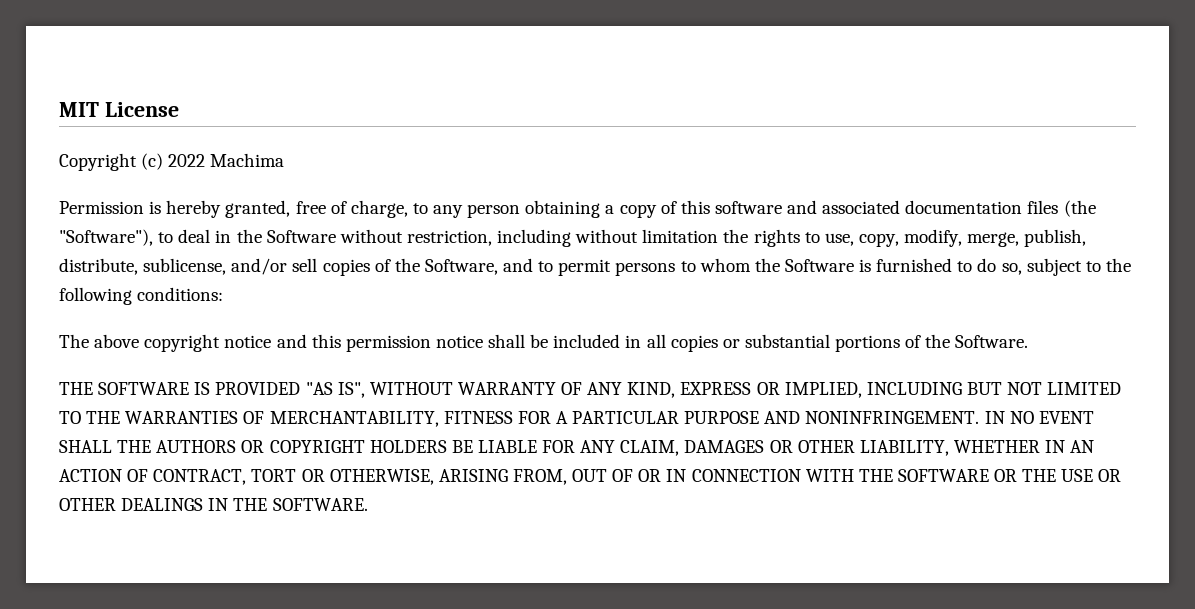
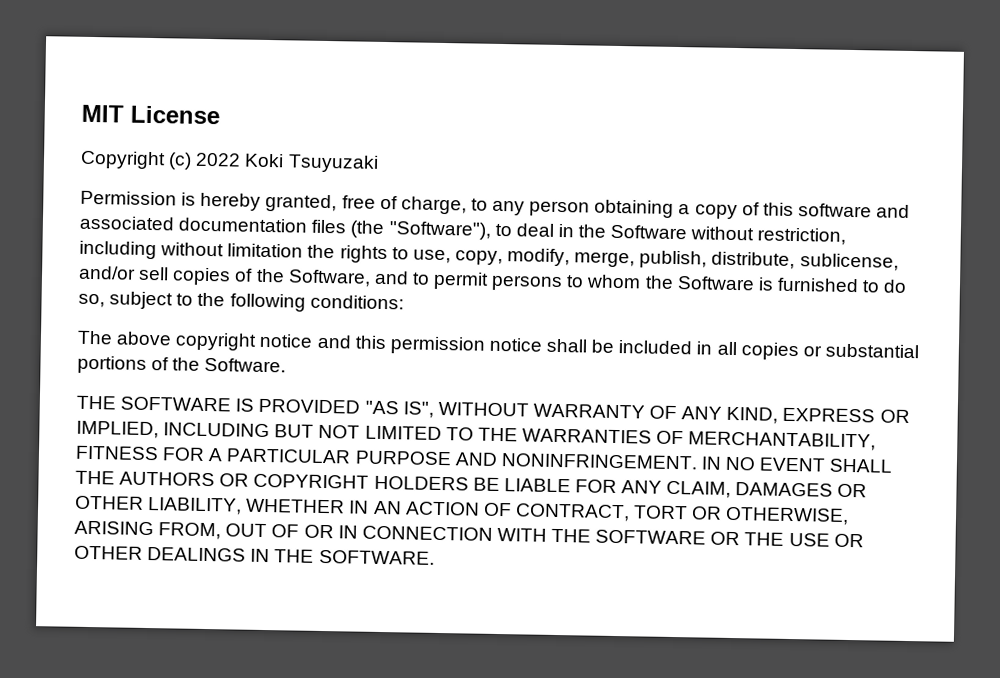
- Copyright (c) 2022 Machima
+ Copyright (c) 2022 Koki Tsuyuzaki

